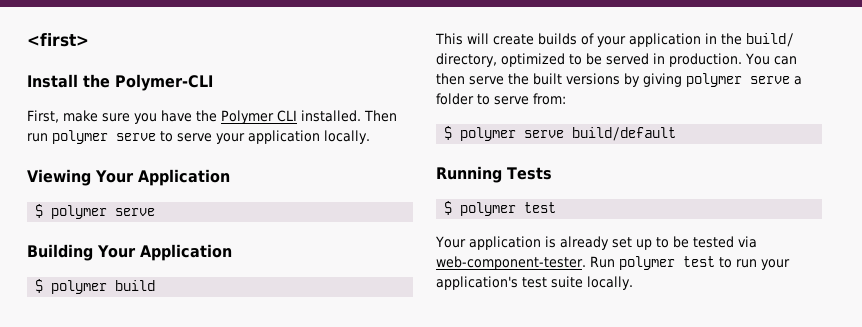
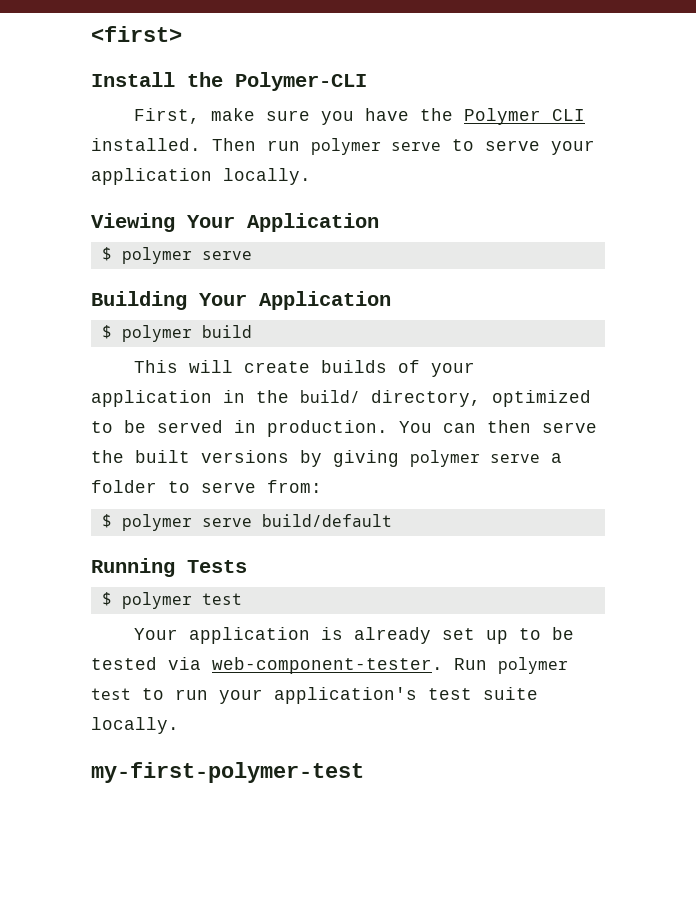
+ my-first-polymer-test

